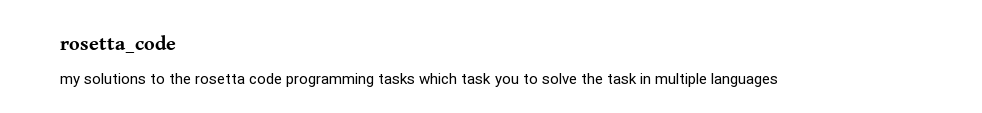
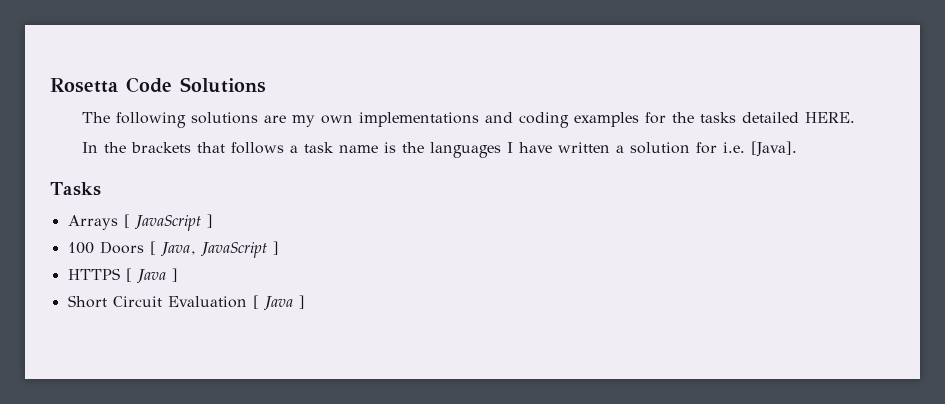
- rosetta_code
- my solutions to the rosetta code programming tasks which task you to solve the task in multiple languages
+ Rosetta Code Solutions
+ The following solutions are my own implementations and coding examples for the tasks detailed HERE.
+ In the brackets that follows a task name is the languages I have written a solution for i.e. [Java].
+ Tasks
+ Arrays [ JavaScript ]
+ 100 Doors [ Java, JavaScript ]
+ HTTPS [ Java ]
+ Short Circuit Evaluation [ Java ]

